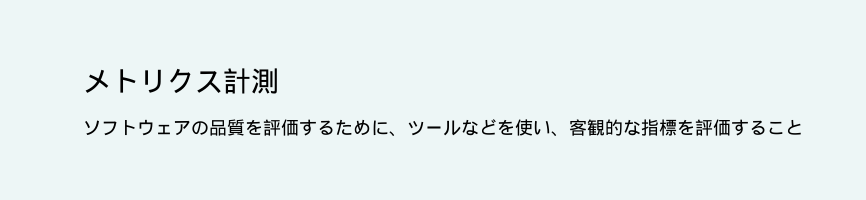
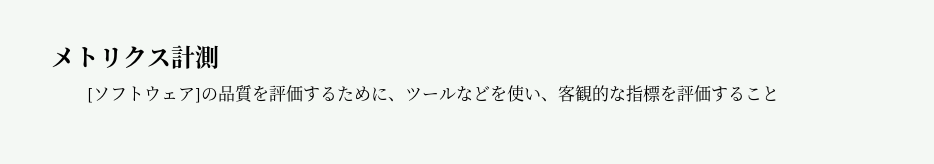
- ソフトウェアの品質を評価するために、ツールなどを使い、客観的な指標を評価すること
+ [ソフトウェア]の品質を評価するために、ツールなどを使い、客観的な指標を評価すること

